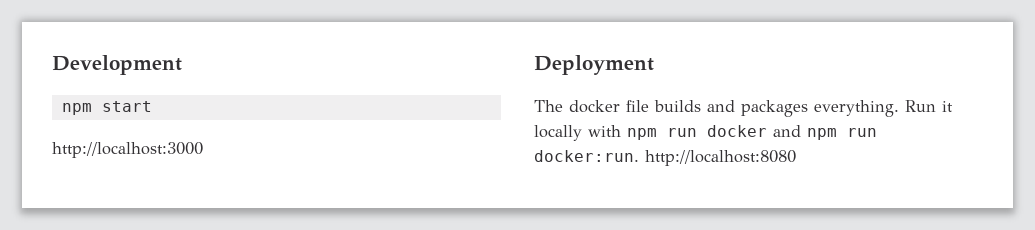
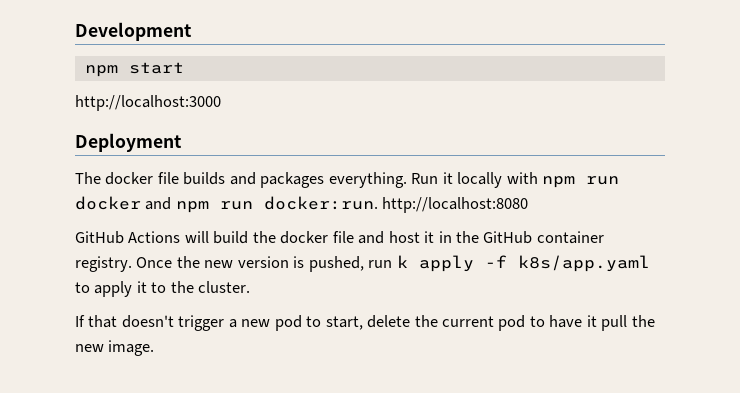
+ GitHub Actions will build the docker file and host it in the GitHub container registry. Once the new version is pushed, run k apply -f k8s/app.yaml to apply it to the cluster.
+ If that doesn't trigger a new pod to start, delete the current pod to have it pull the new image.

